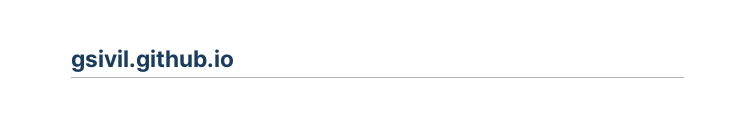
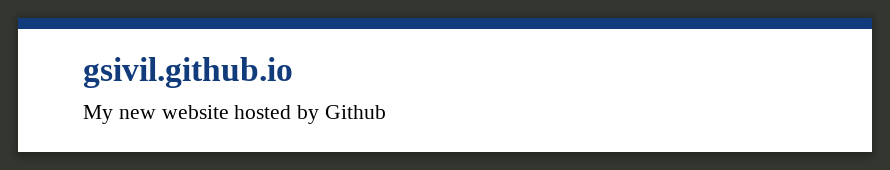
+ My new website hosted by Github

